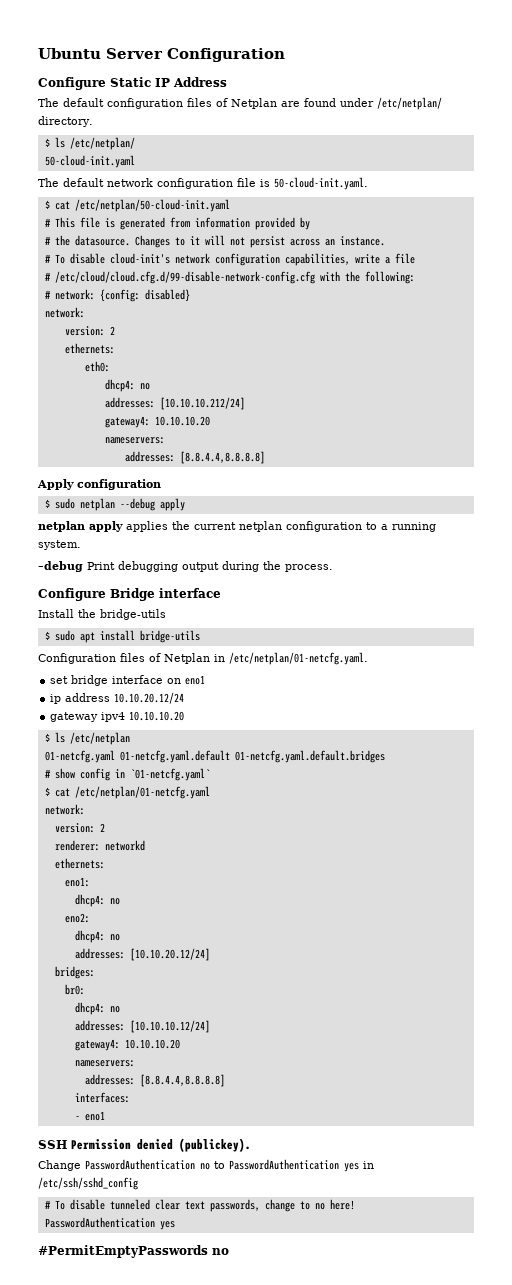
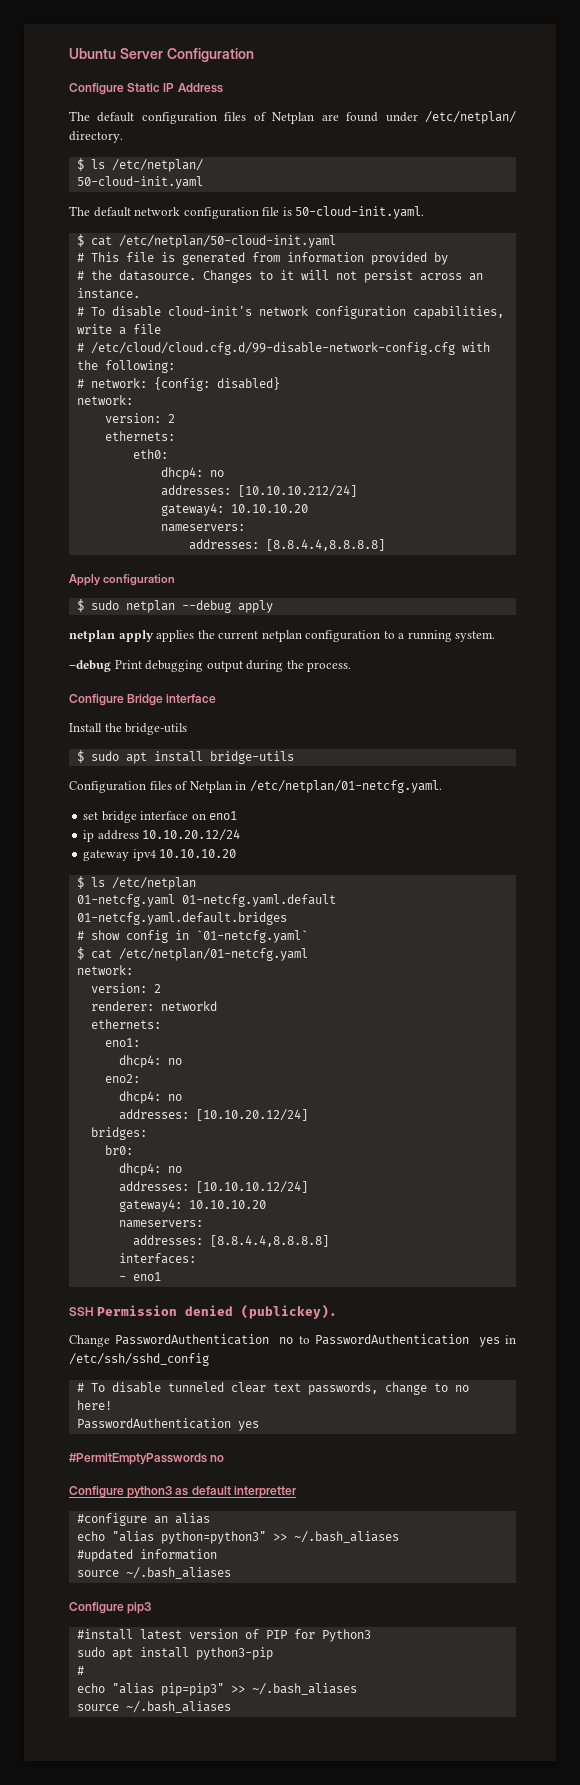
+ Configure python3 as default interpretter
+ #configure an alias
+ echo "alias python=python3" >> ~/.bash_aliases
+ #updated information
+ source ~/.bash_aliases
+ Configure pip3
+ #install latest version of PIP for Python3
+ sudo apt install python3-pip
+ #
+ echo "alias pip=pip3" >> ~/.bash_aliases
+ source ~/.bash_aliases

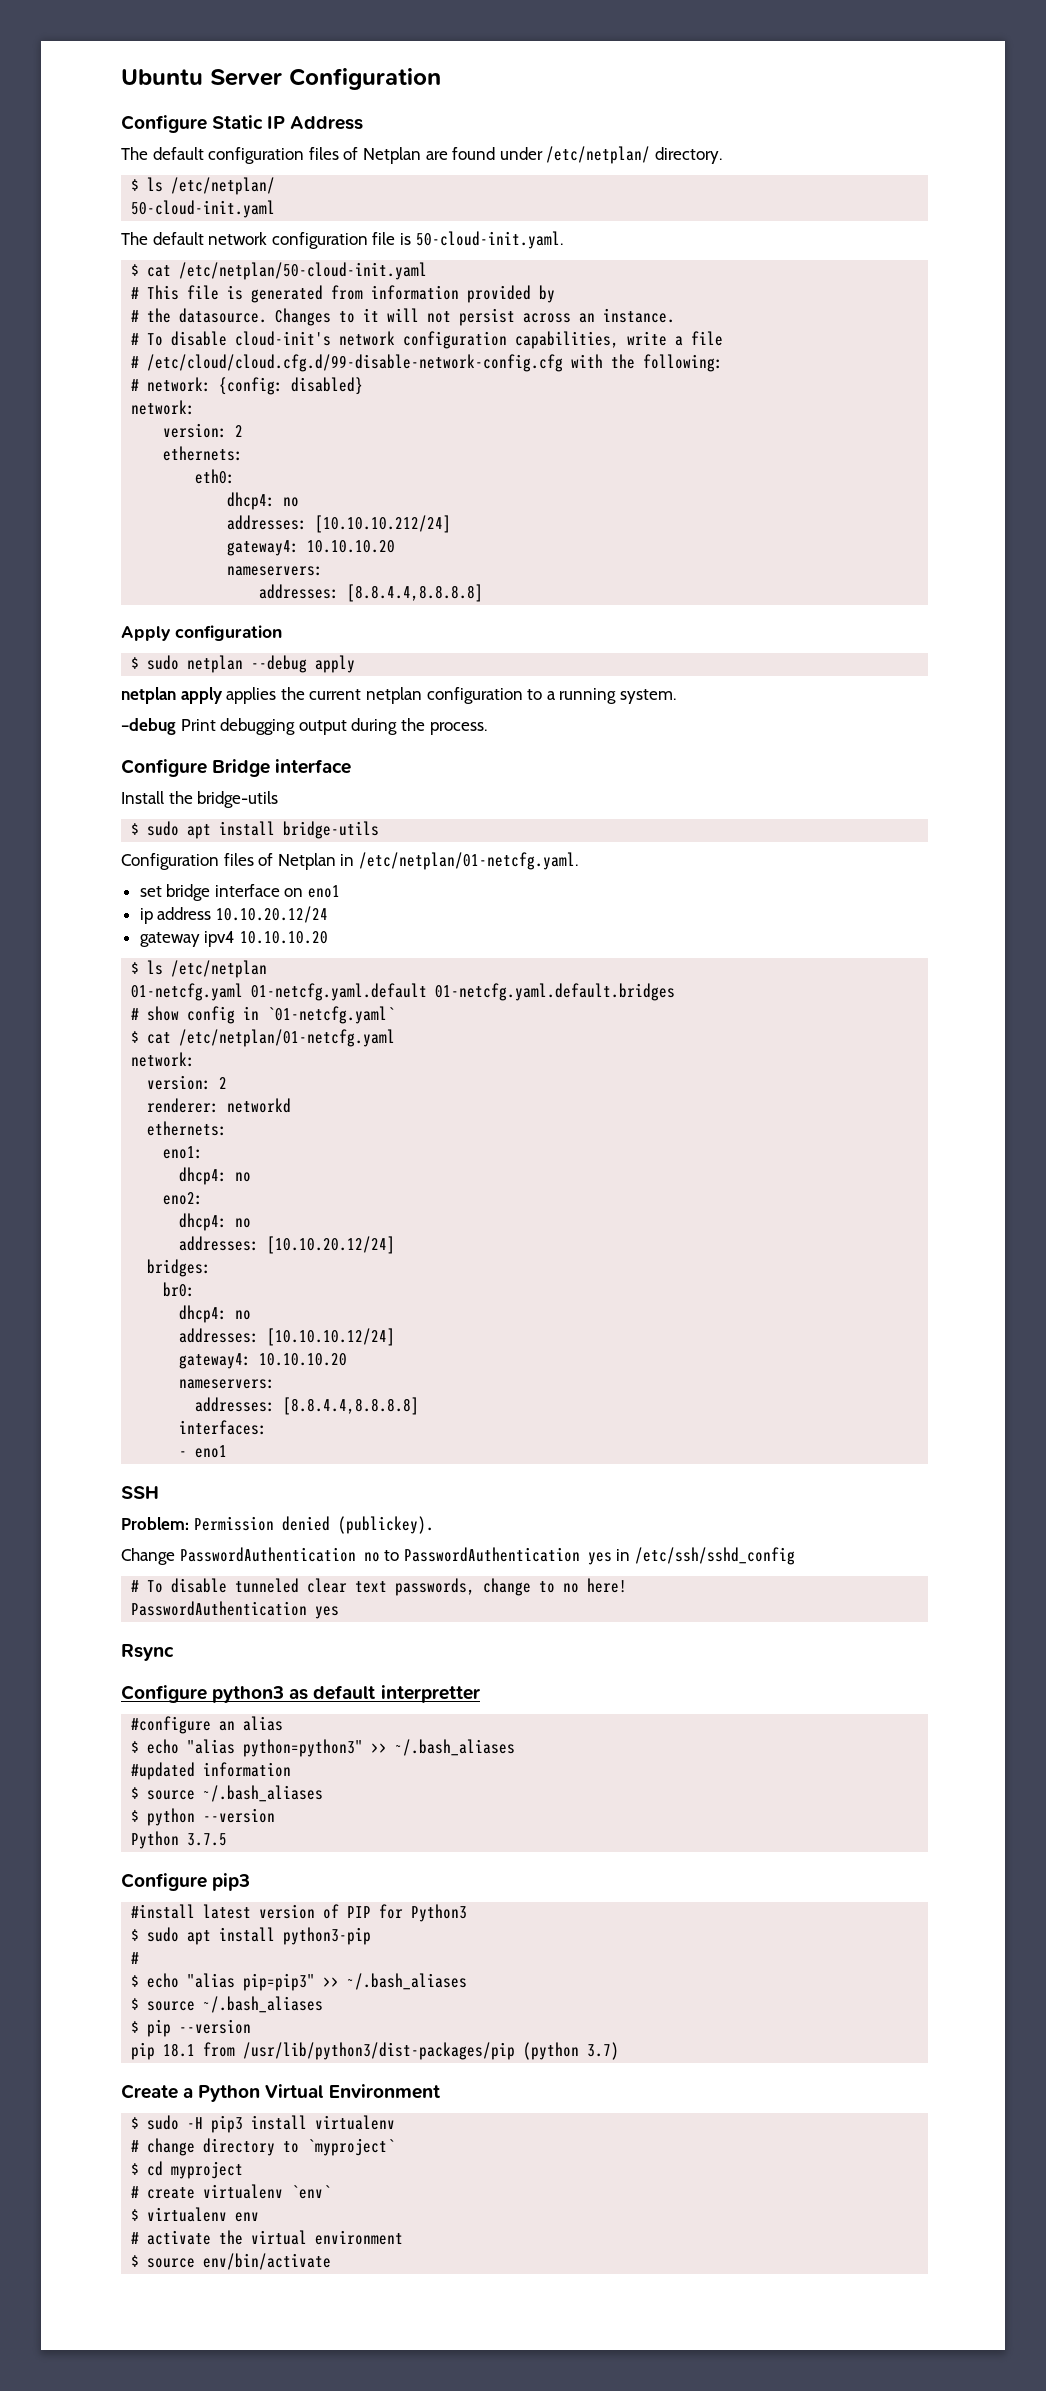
- SSH Permission denied (publickey).
+ SSH
+ Problem: Permission denied (publickey).
- #PermitEmptyPasswords no
+ Rsync
- echo "alias python=python3" >> ~/.bash_aliases
+ $ echo "alias python=python3" >> ~/.bash_aliases
  #updated information
- source ~/.bash_aliases
+ $ source ~/.bash_aliases
+ $ python --version
+ Python 3.7.5
- sudo apt install python3-pip
+ $ sudo apt install python3-pip
- echo "alias pip=pip3" >> ~/.bash_aliases
- source ~/.bash_aliases
+ $ echo "alias pip=pip3" >> ~/.bash_aliases
+ $ source ~/.bash_aliases
+ $ pip --version
+ pip 18.1 from /usr/lib/python3/dist-packages/pip (python 3.7)
+ Create a Python Virtual Environment
+ $ sudo -H pip3 install virtualenv
+ # change directory to `myproject`
+ $ cd myproject
+ # create virtualenv `env`
+ $ virtualenv env
+ # activate the virtual environment
+ $ source env/bin/activate

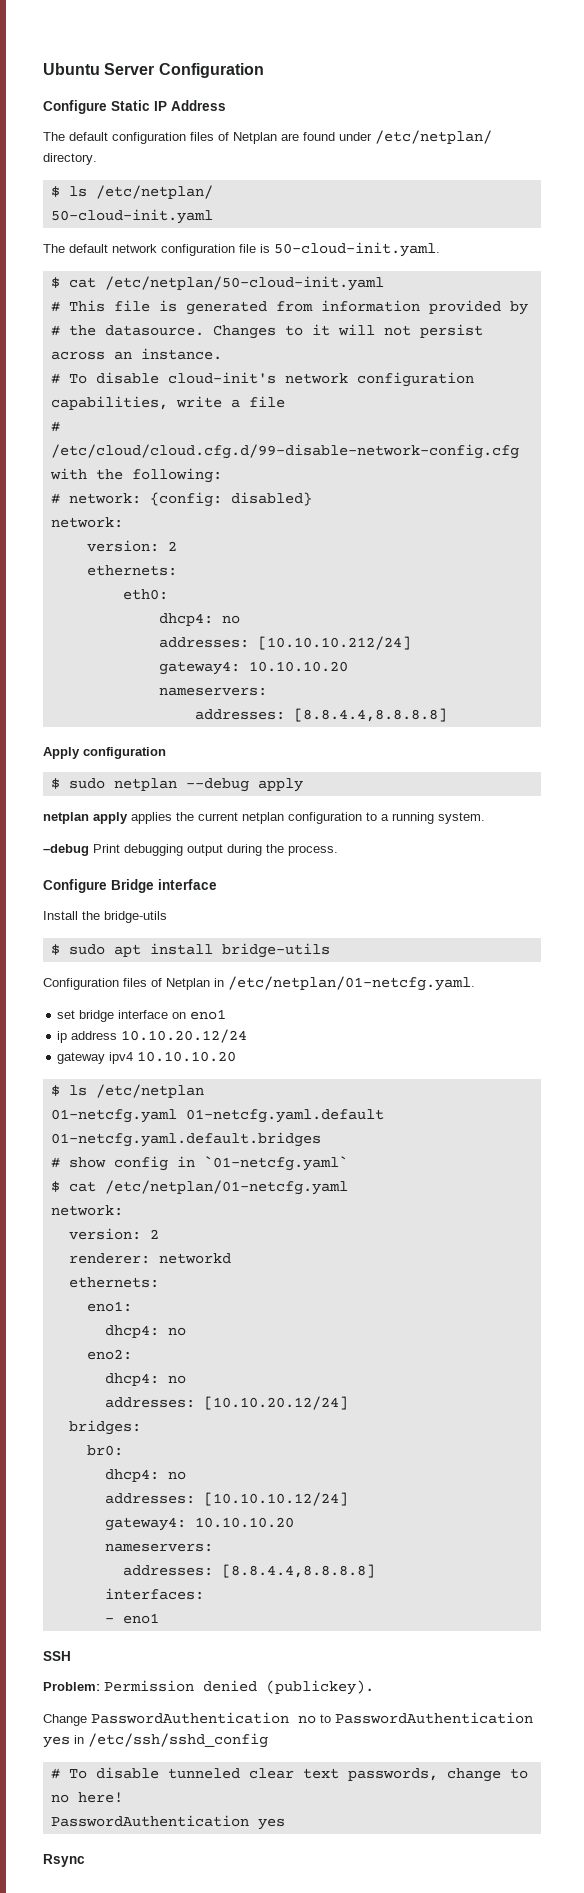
- Configure python3 as default interpretter
- #configure an alias
- $ echo "alias python=python3" >> ~/.bash_aliases
- #updated information
- $ source ~/.bash_aliases
- $ python --version
- Python 3.7.5
- Configure pip3
- #install latest version of PIP for Python3
- $ sudo apt install python3-pip
- #
- $ echo "alias pip=pip3" >> ~/.bash_aliases
- $ source ~/.bash_aliases
- $ pip --version
- pip 18.1 from /usr/lib/python3/dist-packages/pip (python 3.7)
- Create a Python Virtual Environment
- $ sudo -H pip3 install virtualenv
- # change directory to `myproject`
- $ cd myproject
- # create virtualenv `env`
- $ virtualenv env
- # activate the virtual environment
- $ source env/bin/activate

